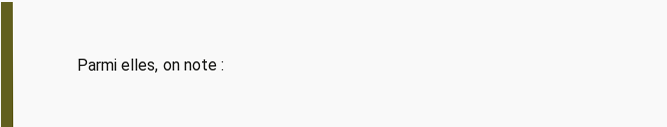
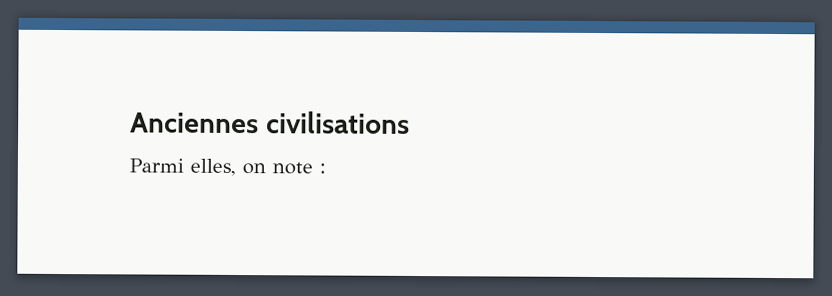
+ Anciennes civilisations

